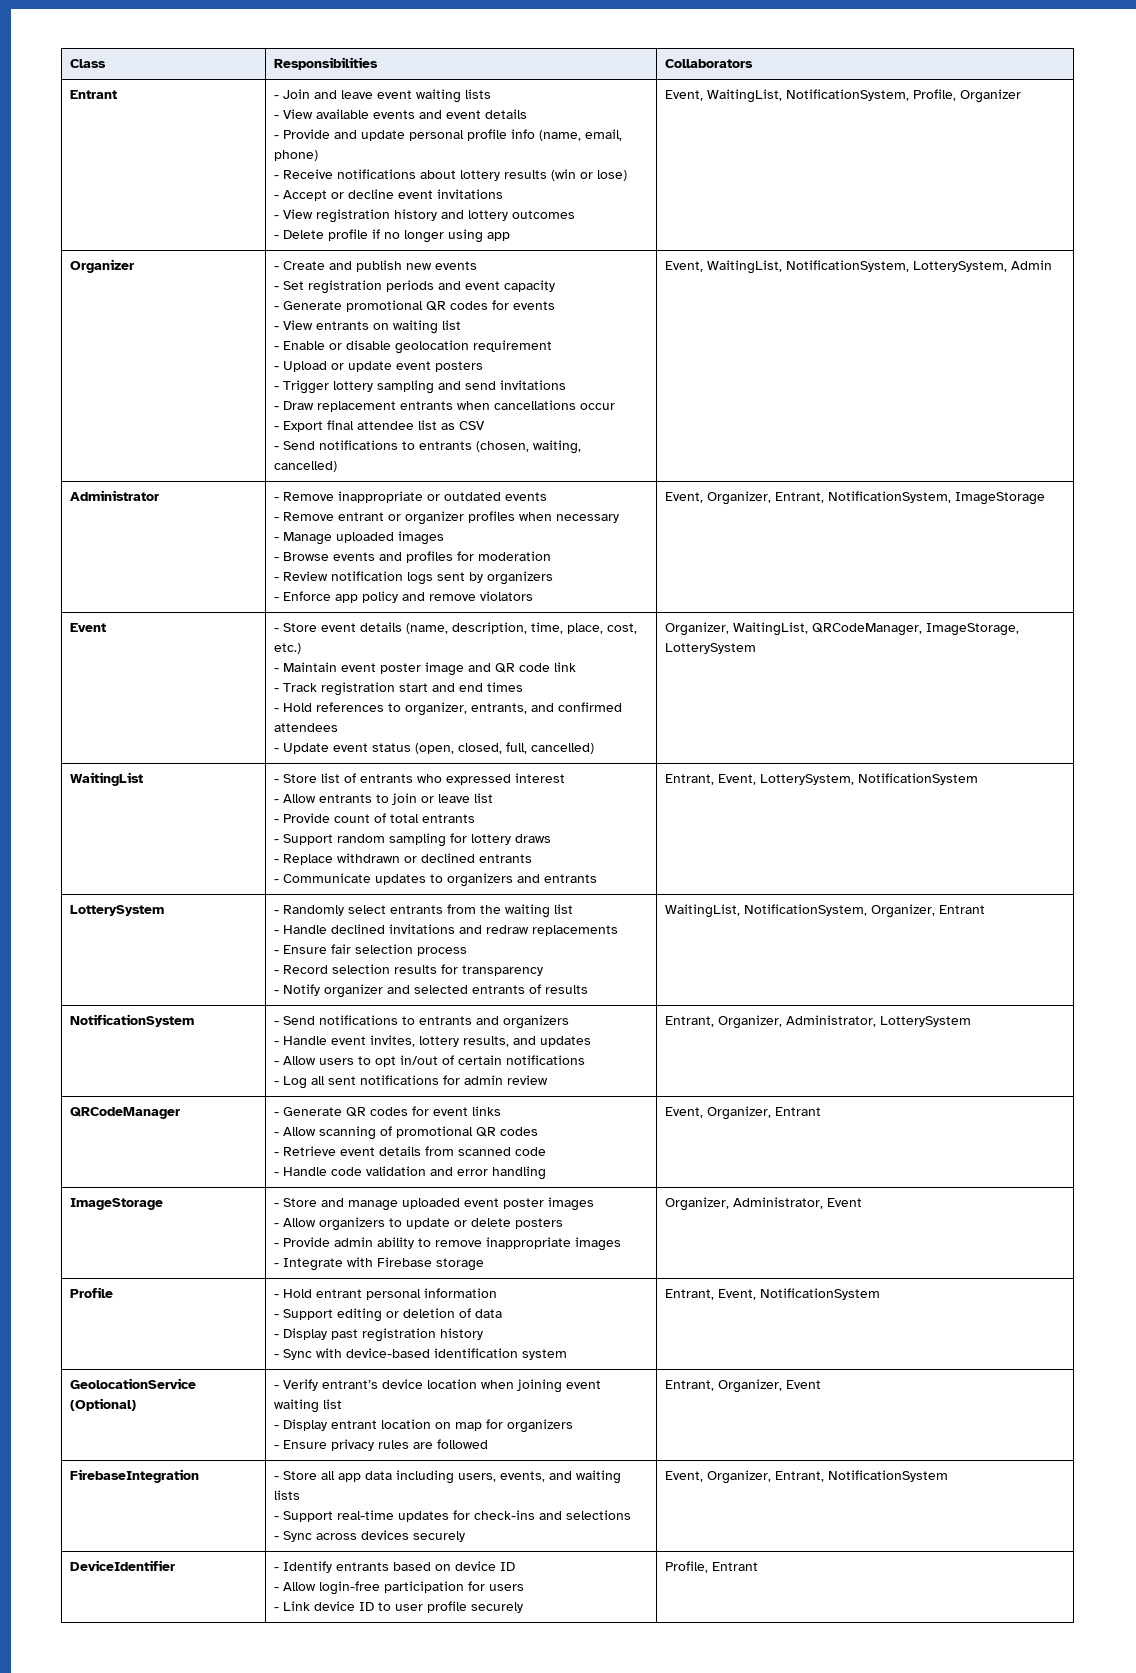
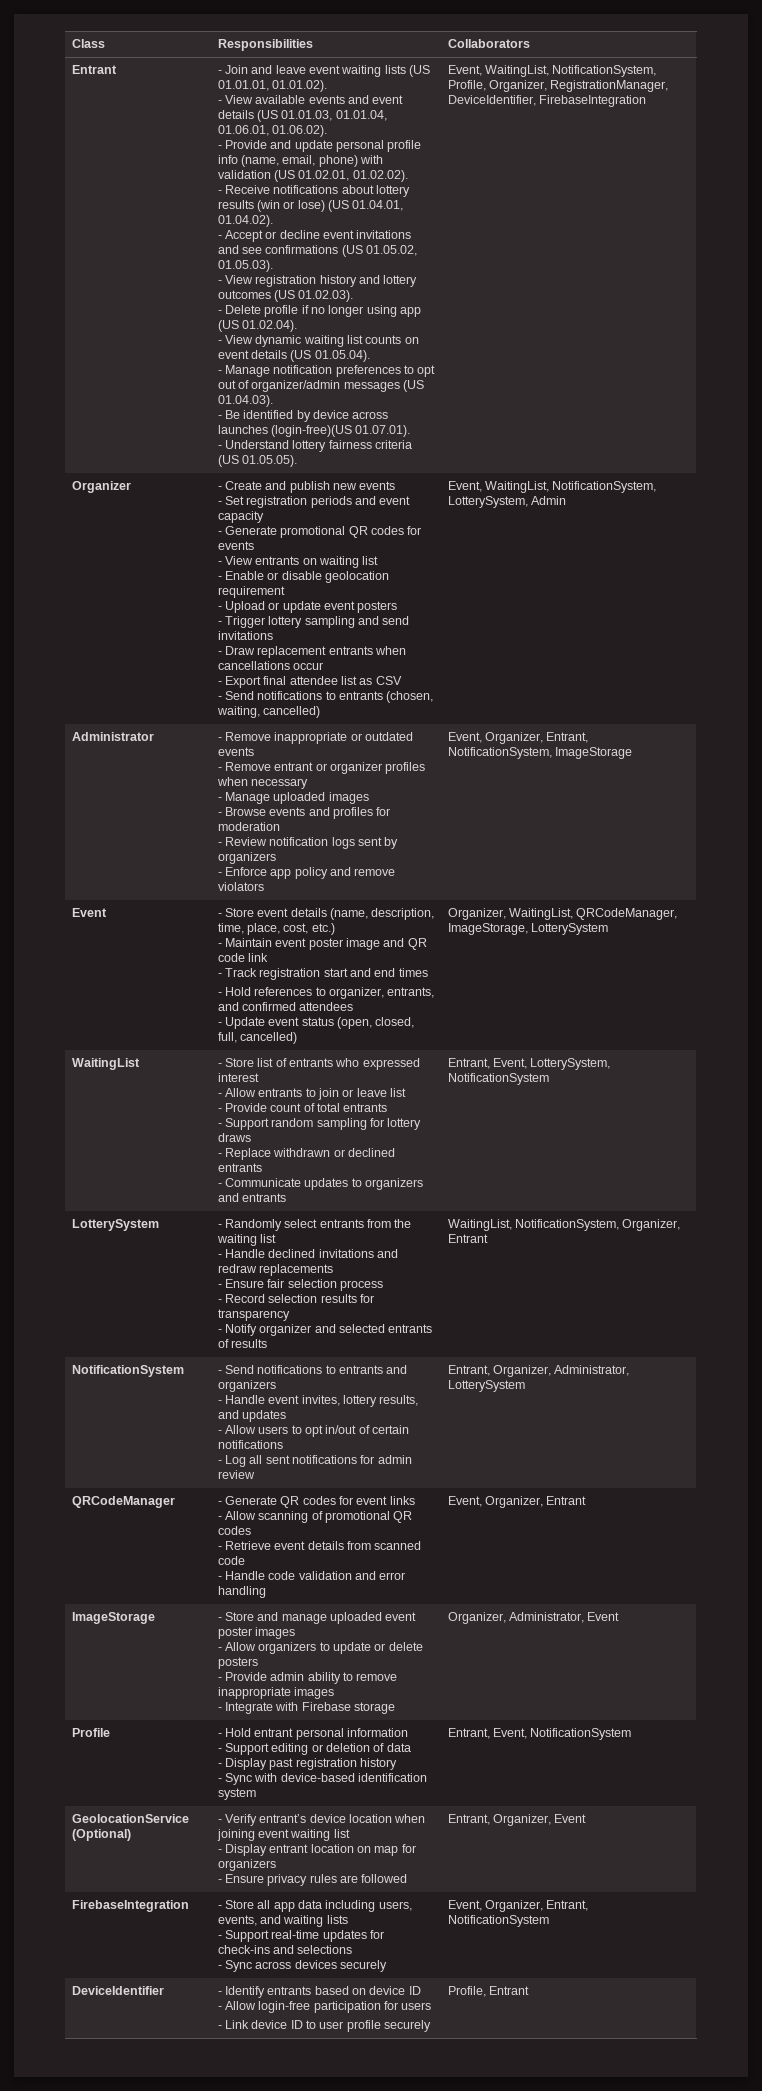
- - Join and leave event waiting lists
+ - Join and leave event waiting lists (US 01.01.01, 01.01.02).
- - View available events and event details
+ - View available events and event details (US 01.01.03, 01.01.04, 01.06.01, 01.06.02).
- - Provide and update personal profile info (name, email, phone)
+ - Provide and update personal profile info (name, email, phone) with validation (US 01.02.01, 01.02.02).
- - Receive notifications about lottery results (win or lose)
+ - Receive notifications about lottery results (win or lose) (US 01.04.01, 01.04.02).
- - Accept or decline event invitations
+ - Accept or decline event invitations and see confirmations (US 01.05.02, 01.05.03).
- - View registration history and lottery outcomes
+ - View registration history and lottery outcomes (US 01.02.03).
- - Delete profile if no longer using app
+ - Delete profile if no longer using app (US 01.02.04).
+ - View dynamic waiting list counts on event details (US 01.05.04).
+ - Manage notification preferences to opt out of organizer/admin messages (US 01.04.03).
+ - Be identified by device across launches (login-free)(US 01.07.01).
+ - Understand lottery fairness criteria (US 01.05.05).
- Event, WaitingList, NotificationSystem, Profile, Organizer
+ Event, WaitingList, NotificationSystem, Profile, Organizer, RegistrationManager, DeviceIdentifier, FirebaseIntegration

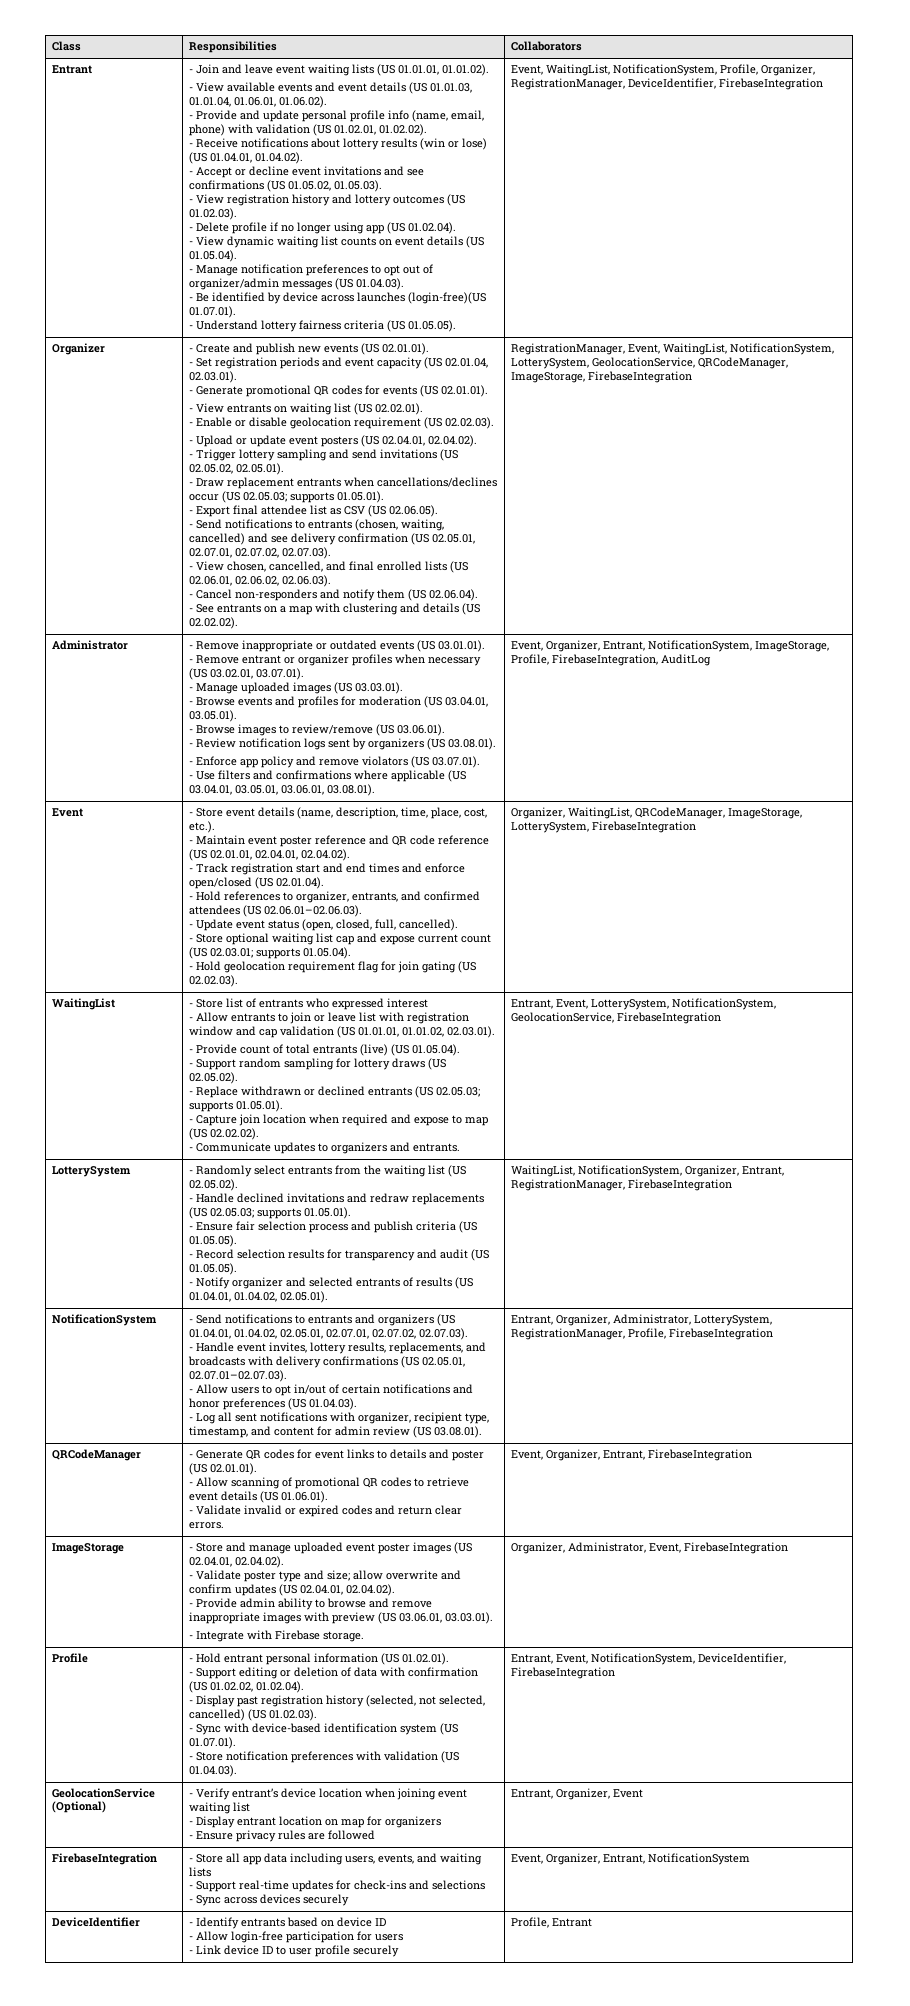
- - Create and publish new events
+ - Create and publish new events (US 02.01.01).
- - Set registration periods and event capacity
+ - Set registration periods and event capacity (US 02.01.04, 02.03.01).
- - Generate promotional QR codes for events
+ - Generate promotional QR codes for events (US 02.01.01).
- - View entrants on waiting list
+ - View entrants on waiting list (US 02.02.01).
- - Enable or disable geolocation requirement
+ - Enable or disable geolocation requirement (US 02.02.03).
- - Upload or update event posters
+ - Upload or update event posters (US 02.04.01, 02.04.02).
- - Trigger lottery sampling and send invitations
+ - Trigger lottery sampling and send invitations (US 02.05.02, 02.05.01).
- - Draw replacement entrants when cancellations occur
+ - Draw replacement entrants when cancellations/declines occur (US 02.05.03; supports 01.05.01).
- - Export final attendee list as CSV
+ - Export final attendee list as CSV (US 02.06.05).
- - Send notifications to entrants (chosen, waiting, cancelled) | Event, WaitingList, NotificationSystem, LotterySystem, Admin
+ - Send notifications to entrants (chosen, waiting, cancelled) and see delivery confirmation (US 02.05.01, 02.07.01, 02.07.02, 02.07.03).
+ - View chosen, cancelled, and final enrolled lists (US 02.06.01, 02.06.02, 02.06.03).
+ - Cancel non-responders and notify them (US 02.06.04).
+ - See entrants on a map with clustering and details (US 02.02.02). | RegistrationManager, Event, WaitingList, NotificationSystem, LotterySystem, GeolocationService, QRCodeManager, ImageStorage, FirebaseIntegration
- - Remove inappropriate or outdated events
+ - Remove inappropriate or outdated events (US 03.01.01).
- - Remove entrant or organizer profiles when necessary
+ - Remove entrant or organizer profiles when necessary (US 03.02.01, 03.07.01).
- - Manage uploaded images
+ - Manage uploaded images (US 03.03.01).
- - Browse events and profiles for moderation
+ - Browse events and profiles for moderation (US 03.04.01, 03.05.01).
+ - Browse images to review/remove (US 03.06.01).
- - Review notification logs sent by organizers
+ - Review notification logs sent by organizers (US 03.08.01).
- - Enforce app policy and remove violators
+ - Enforce app policy and remove violators (US 03.07.01).
+ - Use filters and confirmations where applicable (US 03.04.01, 03.05.01, 03.06.01, 03.08.01).
- Event, Organizer, Entrant, NotificationSystem, ImageStorage
+ Event, Organizer, Entrant, NotificationSystem, ImageStorage, Profile, FirebaseIntegration, AuditLog
- - Store event details (name, description, time, place, cost, etc.)
+ - Store event details (name, description, time, place, cost, etc.).
- - Maintain event poster image and QR code link
+ - Maintain event poster reference and QR code reference (US 02.01.01, 02.04.01, 02.04.02).
- - Track registration start and end times
+ - Track registration start and end times and enforce open/closed (US 02.01.04).
- - Hold references to organizer, entrants, and confirmed attendees
+ - Hold references to organizer, entrants, and confirmed attendees (US 02.06.01–02.06.03).
- - Update event status (open, closed, full, cancelled)
+ - Update event status (open, closed, full, cancelled).
+ - Store optional waiting list cap and expose current count (US 02.03.01; supports 01.05.04).
+ - Hold geolocation requirement flag for join gating (US 02.02.03).
- Organizer, WaitingList, QRCodeManager, ImageStorage, LotterySystem
+ Organizer, WaitingList, QRCodeManager, ImageStorage, LotterySystem, FirebaseIntegration
- - Allow entrants to join or leave list
+ - Allow entrants to join or leave list with registration window and cap validation (US 01.01.01, 01.01.02, 02.03.01).
- - Provide count of total entrants
+ - Provide count of total entrants (live) (US 01.05.04).
- - Support random sampling for lottery draws
+ - Support random sampling for lottery draws (US 02.05.02).
- - Replace withdrawn or declined entrants
+ - Replace withdrawn or declined entrants (US 02.05.03; supports 01.05.01).
+ - Capture join location when required and expose to map (US 02.02.02).
- - Communicate updates to organizers and entrants
+ - Communicate updates to organizers and entrants.
- Entrant, Event, LotterySystem, NotificationSystem
+ Entrant, Event, LotterySystem, NotificationSystem, GeolocationService, FirebaseIntegration
- - Randomly select entrants from the waiting list
+ - Randomly select entrants from the waiting list (US 02.05.02).
- - Handle declined invitations and redraw replacements
+ - Handle declined invitations and redraw replacements (US 02.05.03; supports 01.05.01).
- - Ensure fair selection process
+ - Ensure fair selection process and publish criteria (US 01.05.05).
- - Record selection results for transparency
+ - Record selection results for transparency and audit (US 01.05.05).
- - Notify organizer and selected entrants of results
+ - Notify organizer and selected entrants of results (US 01.04.01, 01.04.02, 02.05.01).
- WaitingList, NotificationSystem, Organizer, Entrant
+ WaitingList, NotificationSystem, Organizer, Entrant, RegistrationManager, FirebaseIntegration
- - Send notifications to entrants and organizers
+ - Send notifications to entrants and organizers (US 01.04.01, 01.04.02, 02.05.01, 02.07.01, 02.07.02, 02.07.03).
- - Handle event invites, lottery results, and updates
+ - Handle event invites, lottery results, replacements, and broadcasts with delivery confirmations (US 02.05.01, 02.07.01–02.07.03).
- - Allow users to opt in/out of certain notifications
+ - Allow users to opt in/out of certain notifications and honor preferences (US 01.04.03).
- - Log all sent notifications for admin review
+ - Log all sent notifications with organizer, recipient type, timestamp, and content for admin review (US 03.08.01).
- Entrant, Organizer, Administrator, LotterySystem
+ Entrant, Organizer, Administrator, LotterySystem, RegistrationManager, Profile, FirebaseIntegration
- - Generate QR codes for event links
+ - Generate QR codes for event links to details and poster (US 02.01.01).
- - Allow scanning of promotional QR codes
- - Retrieve event details from scanned code
- - Handle code validation and error handling | Event, Organizer, Entrant
+ - Allow scanning of promotional QR codes to retrieve event details (US 01.06.01).
+ - Validate invalid or expired codes and return clear errors. | Event, Organizer, Entrant, FirebaseIntegration
- - Store and manage uploaded event poster images
- - Allow organizers to update or delete posters
+ - Store and manage uploaded event poster images (US 02.04.01, 02.04.02).
+ - Validate poster type and size; allow overwrite and confirm updates (US 02.04.01, 02.04.02).
- - Provide admin ability to remove inappropriate images
+ - Provide admin ability to browse and remove inappropriate images with preview (US 03.06.01, 03.03.01).
- - Integrate with Firebase storage | Organizer, Administrator, Event
+ - Integrate with Firebase storage. | Organizer, Administrator, Event, FirebaseIntegration
- - Hold entrant personal information
+ - Hold entrant personal information (US 01.02.01).
- - Support editing or deletion of data
+ - Support editing or deletion of data with confirmation (US 01.02.02, 01.02.04).
- - Display past registration history
+ - Display past registration history (selected, not selected, cancelled) (US 01.02.03).
- - Sync with device-based identification system | Entrant, Event, NotificationSystem
+ - Sync with device-based identification system (US 01.07.01).
+ - Store notification preferences with validation (US 01.04.03). | Entrant, Event, NotificationSystem, DeviceIdentifier, FirebaseIntegration

